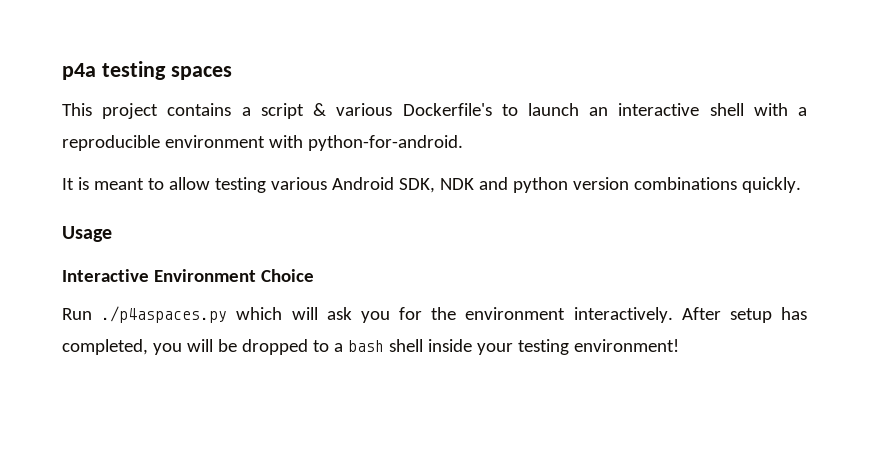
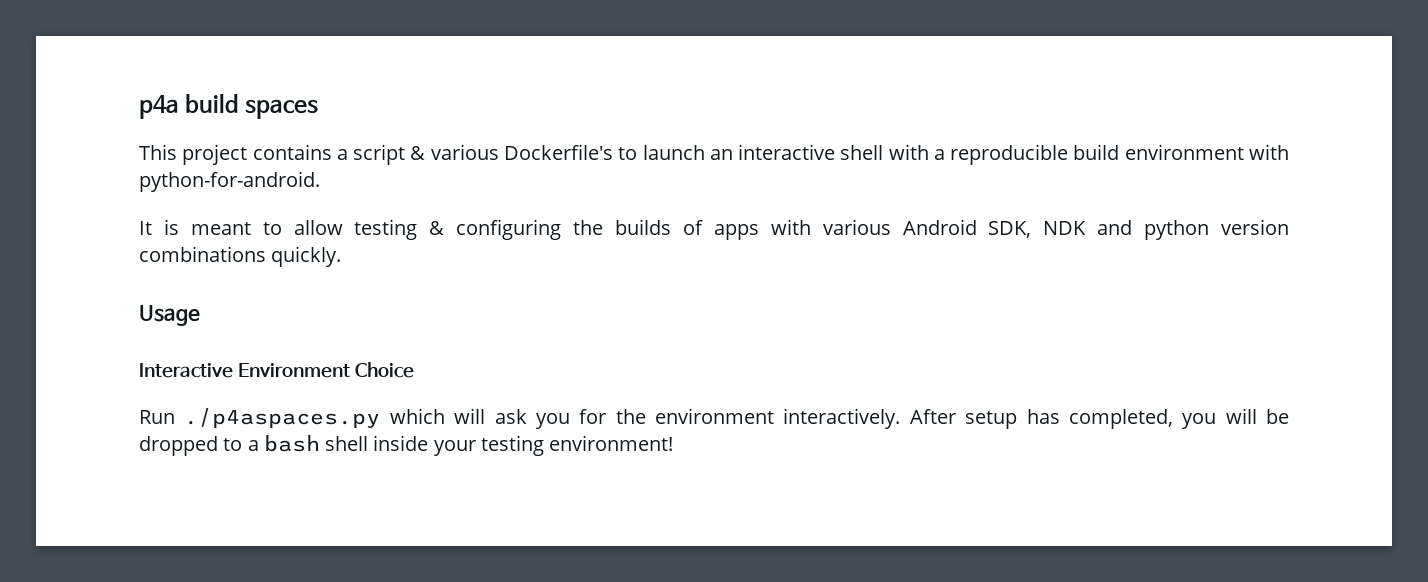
- p4a testing spaces
+ p4a build spaces
- This project contains a script & various Dockerfile's to launch an interactive shell with a reproducible environment with python-for-android.
+ This project contains a script & various Dockerfile's to launch an interactive shell with a reproducible build environment with python-for-android.
- It is meant to allow testing various Android SDK, NDK and python version combinations quickly.
+ It is meant to allow testing & configuring the builds of apps with various Android SDK, NDK and python version combinations quickly.

